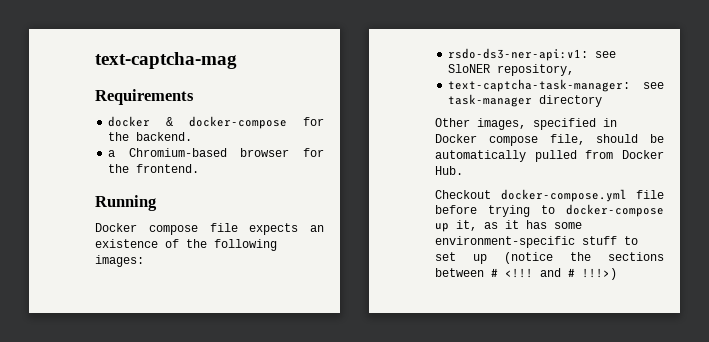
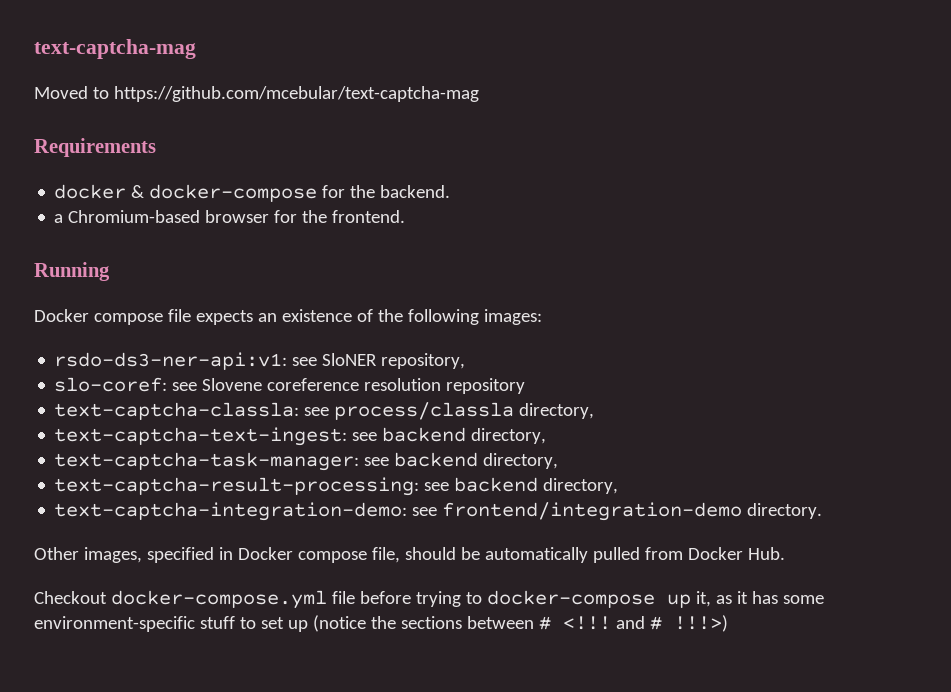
+ Moved to https://github.com/mcebular/text-captcha-mag
- text-captcha-task-manager: see task-manager directory
+ slo-coref: see Slovene coreference resolution repository
+ text-captcha-classla: see process/classla directory,
+ text-captcha-text-ingest: see backend directory,
+ text-captcha-task-manager: see backend directory,
+ text-captcha-result-processing: see backend directory,
+ text-captcha-integration-demo: see frontend/integration-demo directory.

